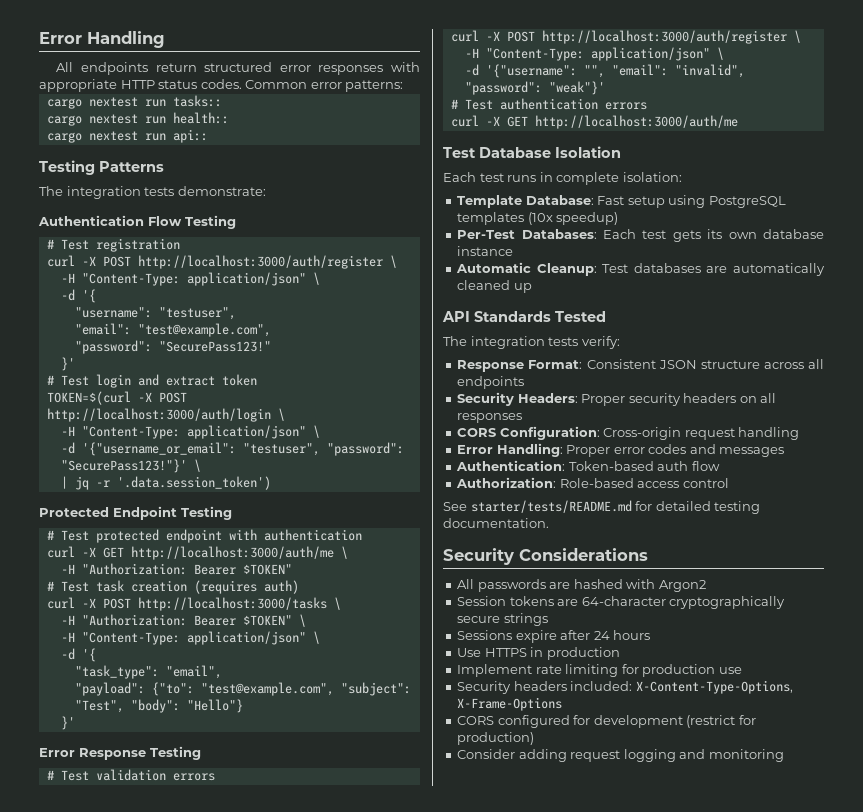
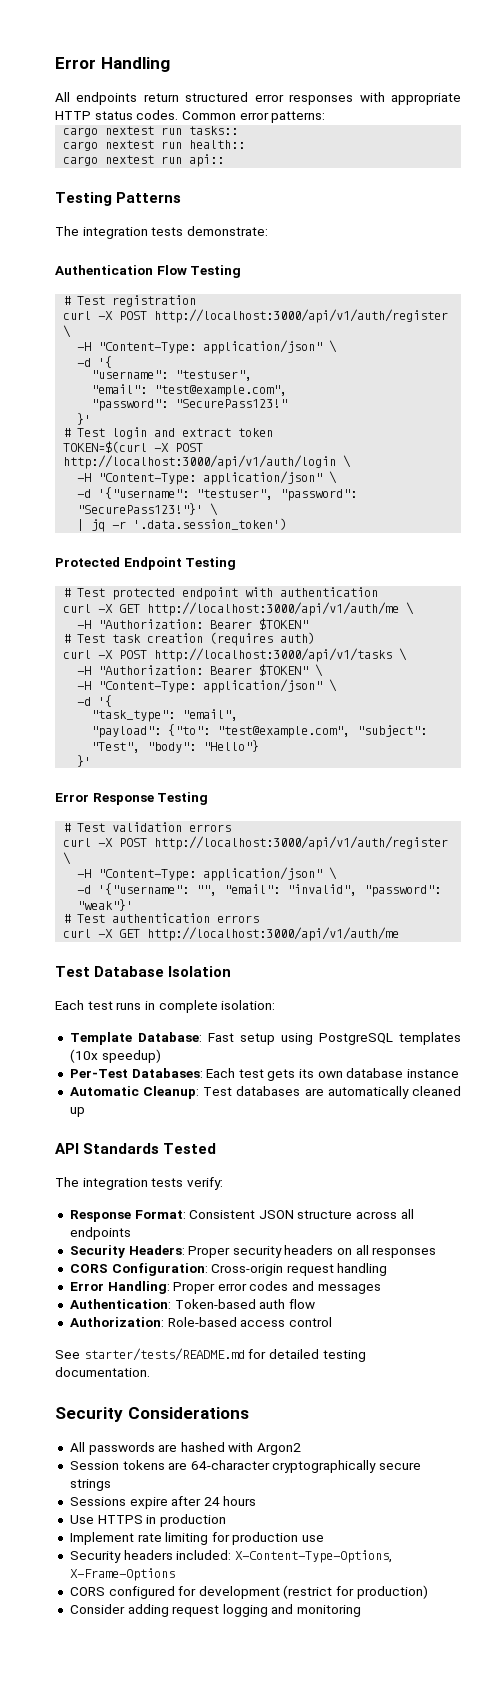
  # Test registration
- curl -X POST http://localhost:3000/auth/register \
+ curl -X POST http://localhost:3000/api/v1/auth/register \
- TOKEN=$(curl -X POST http://localhost:3000/auth/login \
+ TOKEN=$(curl -X POST http://localhost:3000/api/v1/auth/login \
  -H "Content-Type: application/json" \
- -d '{"username_or_email": "testuser", "password": "SecurePass123!"}' \
+ -d '{"username": "testuser", "password": "SecurePass123!"}' \
- curl -X GET http://localhost:3000/auth/me \
+ curl -X GET http://localhost:3000/api/v1/auth/me \
- curl -X POST http://localhost:3000/tasks \
+ curl -X POST http://localhost:3000/api/v1/tasks \
  # Test validation errors
- curl -X POST http://localhost:3000/auth/register \
+ curl -X POST http://localhost:3000/api/v1/auth/register \
  # Test authentication errors
- curl -X GET http://localhost:3000/auth/me
+ curl -X GET http://localhost:3000/api/v1/auth/me

